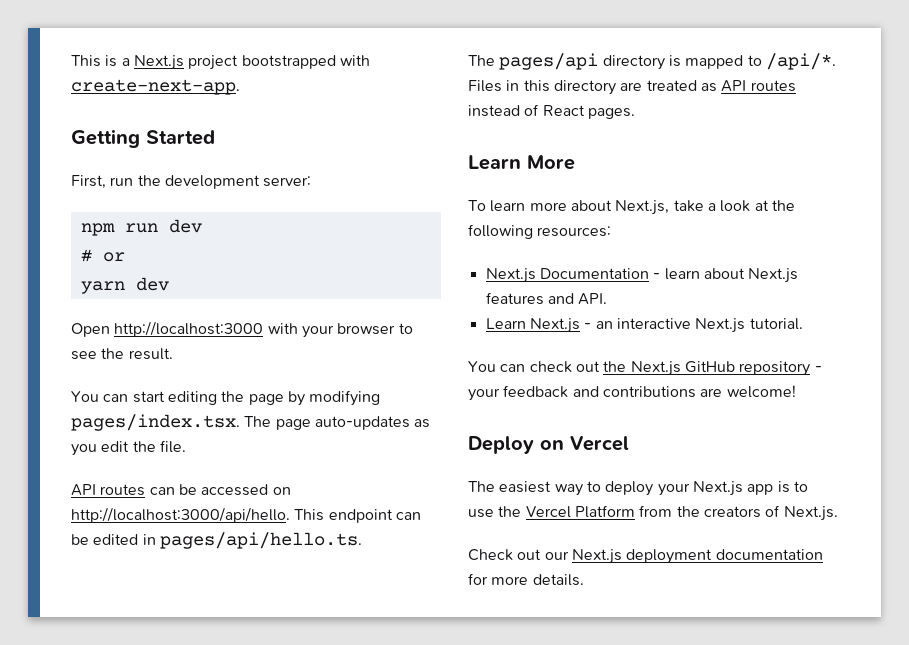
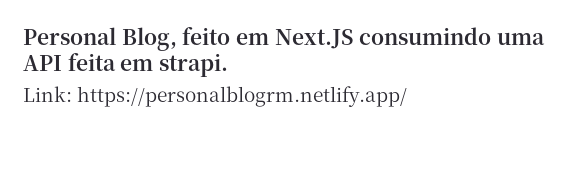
- This is a Next.js project bootstrapped with create-next-app.
- Getting Started
- First, run the development server:
- npm run dev
- # or
- yarn dev
- Open http://localhost:3000 with your browser to see the result.
- You can start editing the page by modifying pages/index.tsx. The page auto-updates as you edit the file.
- API routes can be accessed on http://localhost:3000/api/hello. This endpoint can be edited in pages/api/hello.ts.
- The pages/api directory is mapped to /api/*. Files in this directory are treated as API routes instead of React pages.
- Learn More
- To learn more about Next.js, take a look at the following resources:
- Next.js Documentation - learn about Next.js features and API.
- Learn Next.js - an interactive Next.js tutorial.
- You can check out the Next.js GitHub repository - your feedback and contributions are welcome!
- Deploy on Vercel
- The easiest way to deploy your Next.js app is to use the Vercel Platform from the creators of Next.js.
- Check out our Next.js deployment documentation for more details.
+ Personal Blog, feito em Next.JS consumindo uma API feita em strapi.
+ Link: https://personalblogrm.netlify.app/

